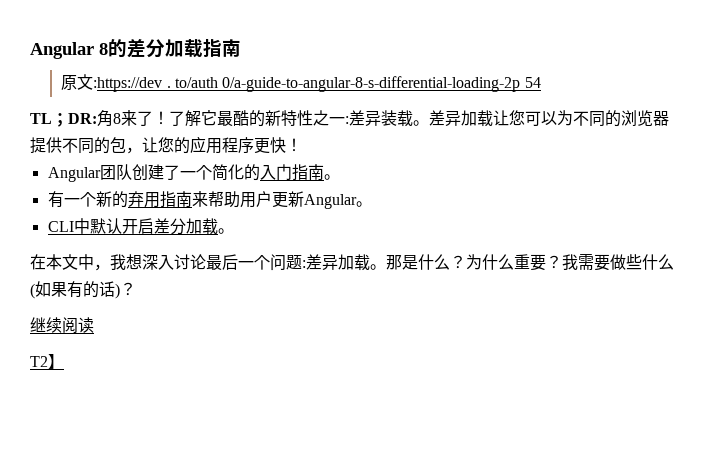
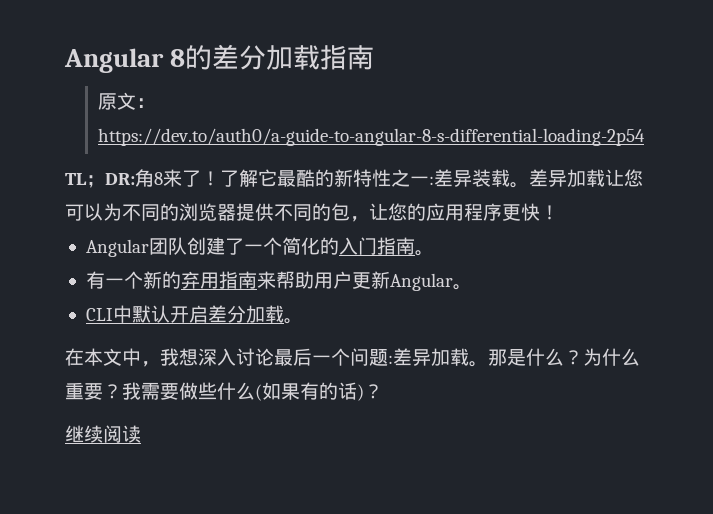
- 原文:https://dev . to/auth 0/a-guide-to-angular-8-s-differential-loading-2p 54
+ 原文：https://dev.to/auth0/a-guide-to-angular-8-s-differential-loading-2p54
- T2】

